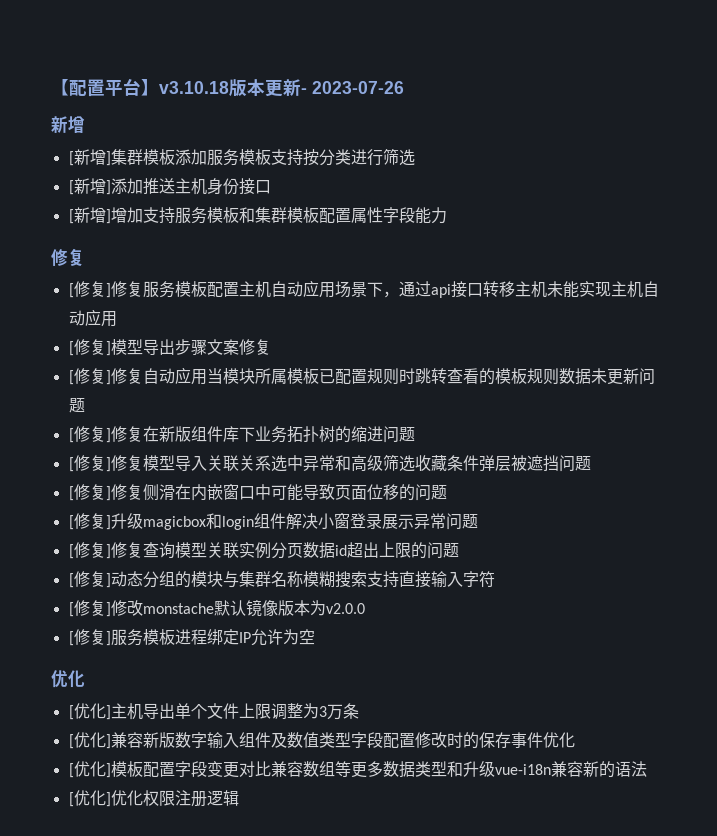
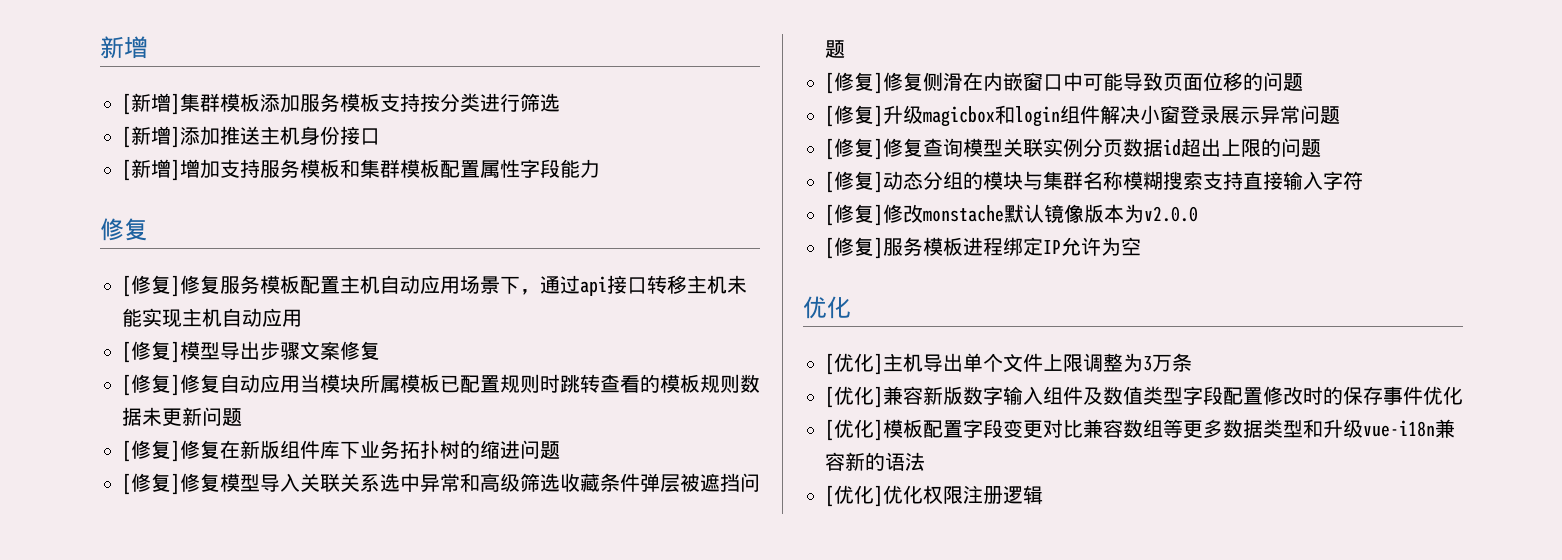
- 【配置平台】v3.10.18版本更新- 2023-07-26

